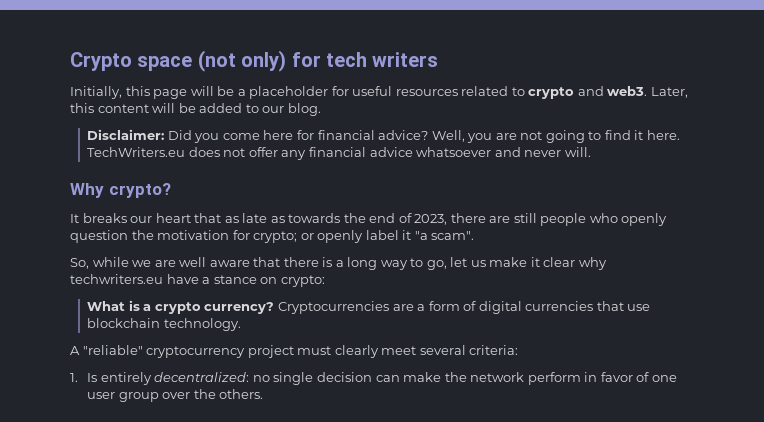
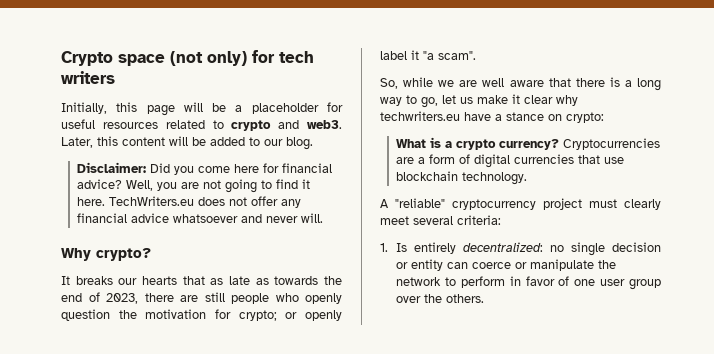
- It breaks our heart that as late as towards the end of 2023, there are still people who openly question the motivation for crypto; or openly label it "a scam".
+ It breaks our hearts that as late as towards the end of 2023, there are still people who openly question the motivation for crypto; or openly label it "a scam".
- 1. Is entirely decentralized: no single decision can make the network perform in favor of one user group over the others.
+ 1. Is entirely decentralized: no single decision or entity can coerce or manipulate the network to perform in favor of one user group over the others.

